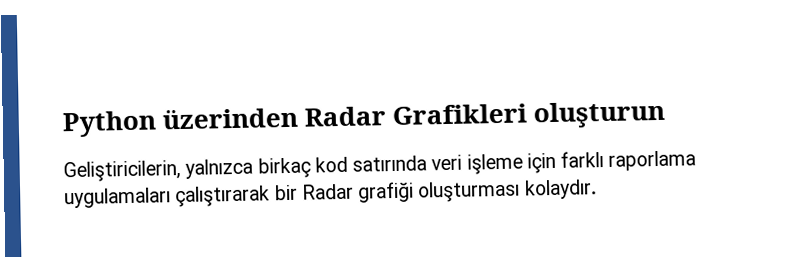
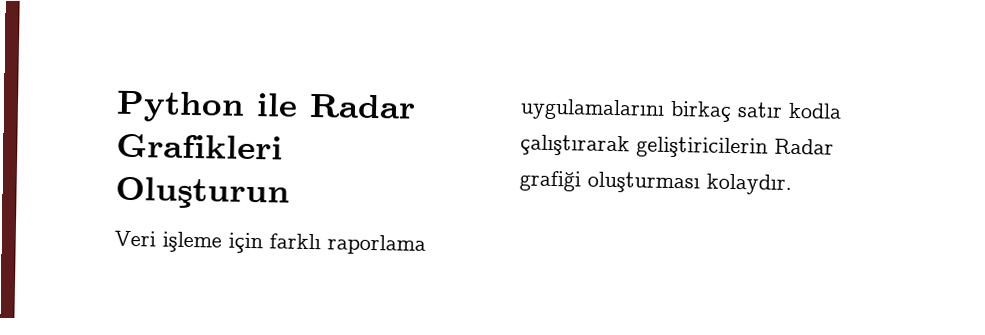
- Python üzerinden Radar Grafikleri oluşturun
- Geliştiricilerin, yalnızca birkaç kod satırında veri işleme için farklı raporlama uygulamaları çalıştırarak bir Radar grafiği oluşturması kolaydır.
+ Python ile Radar Grafikleri Oluşturun
+ Veri işleme için farklı raporlama uygulamalarını birkaç satır kodla çalıştırarak geliştiricilerin Radar grafiği oluşturması kolaydır.

